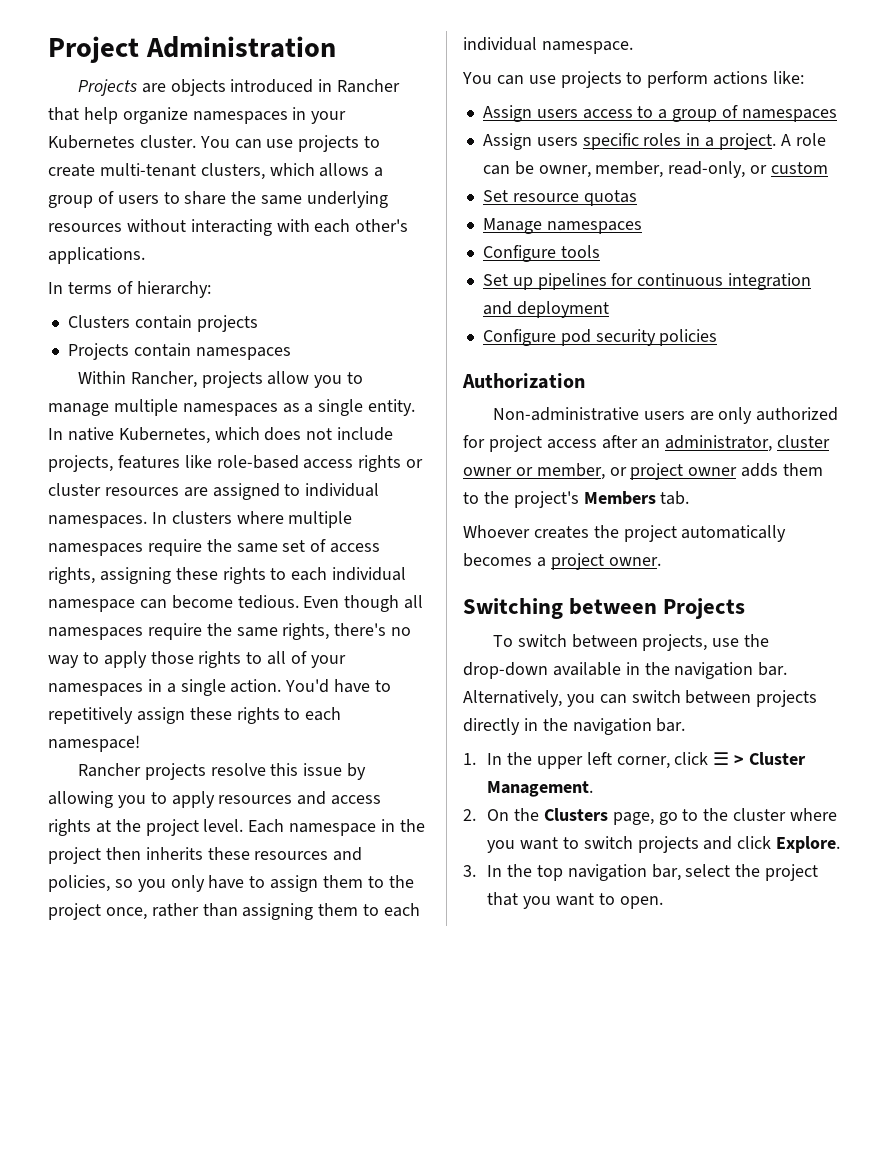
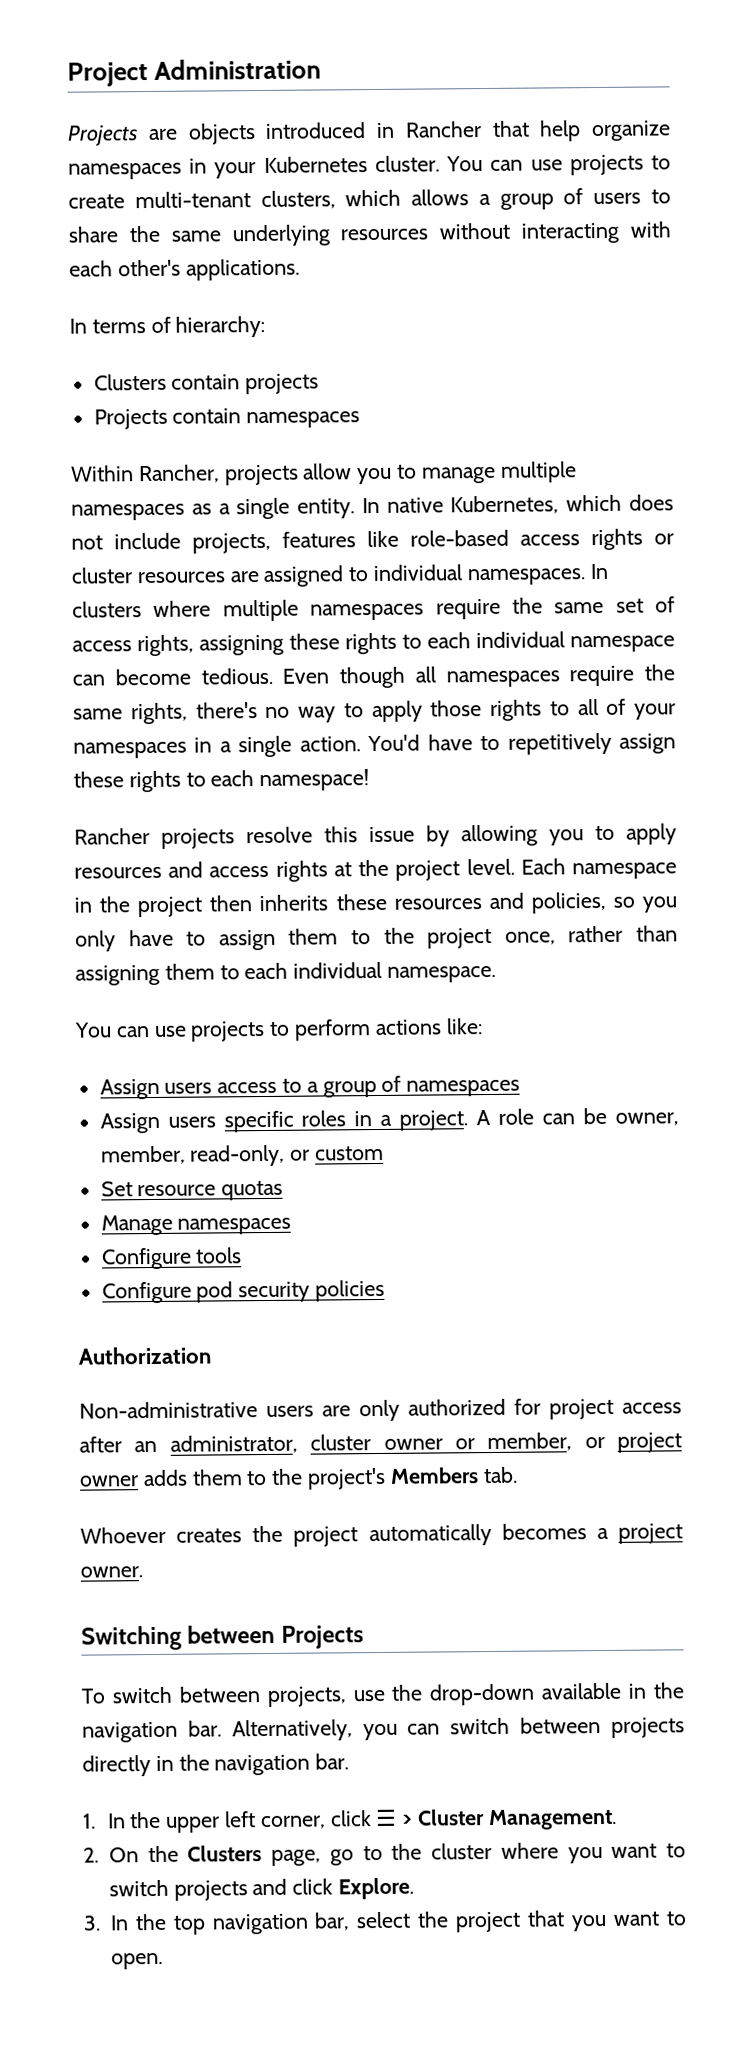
- Set up pipelines for continuous integration and deployment

